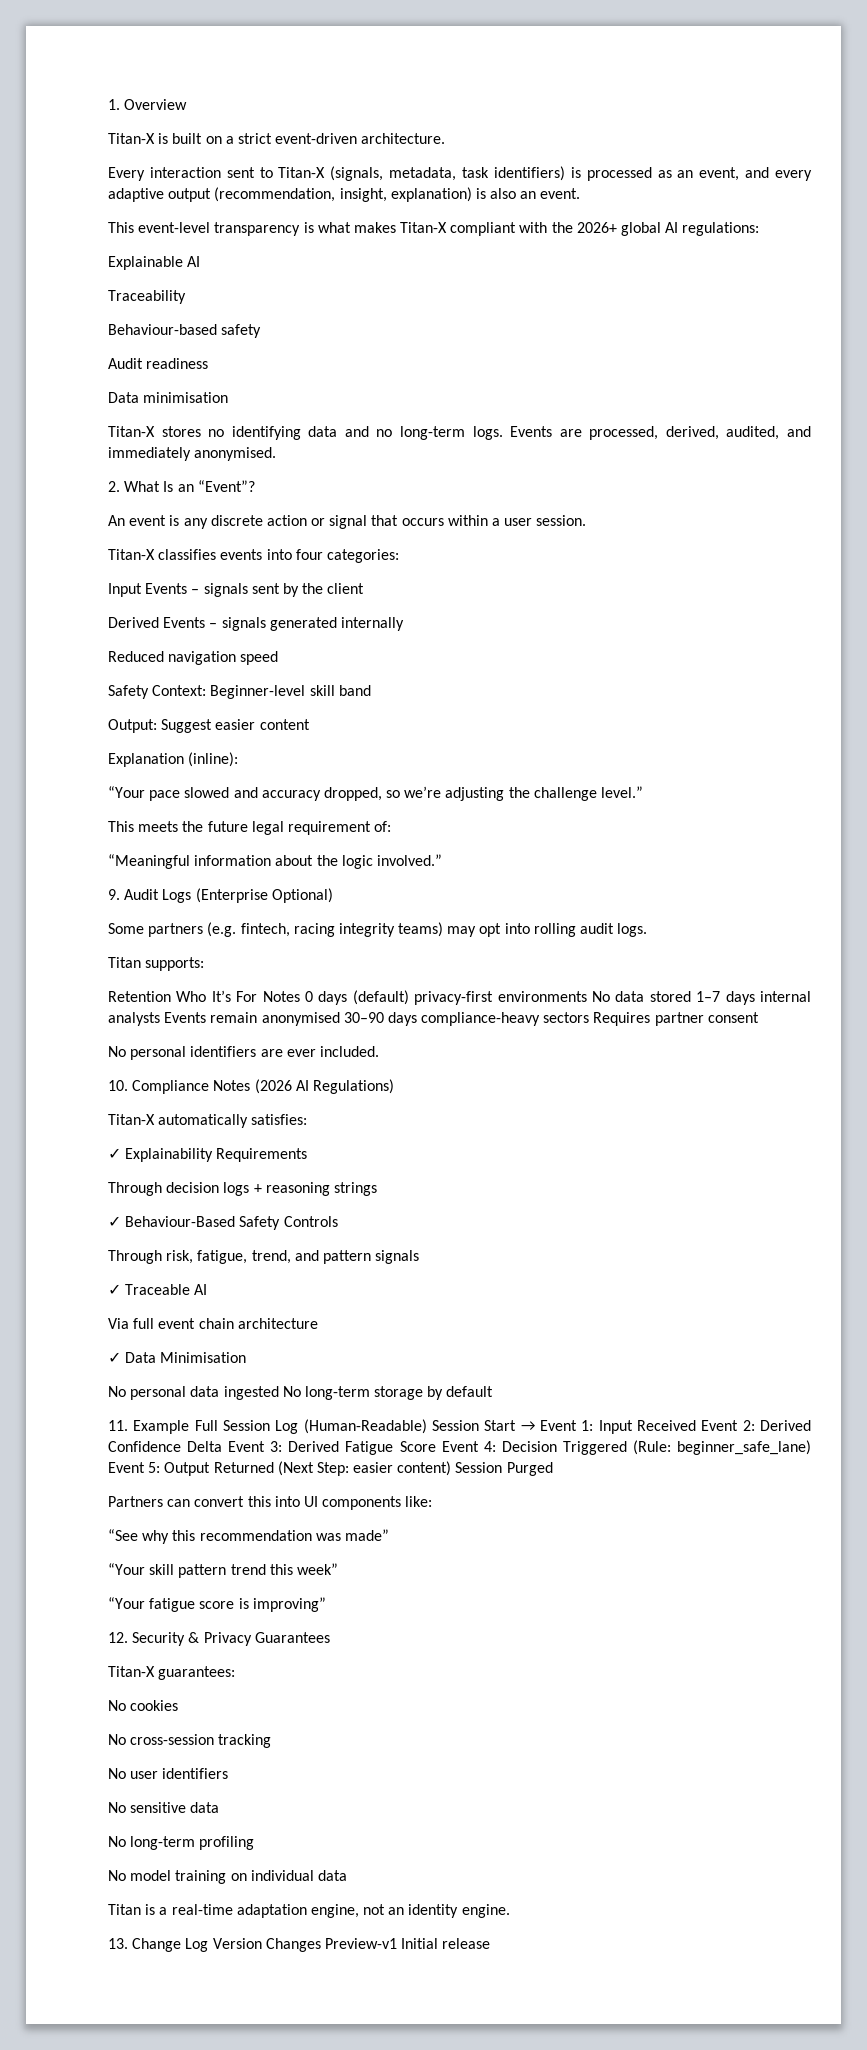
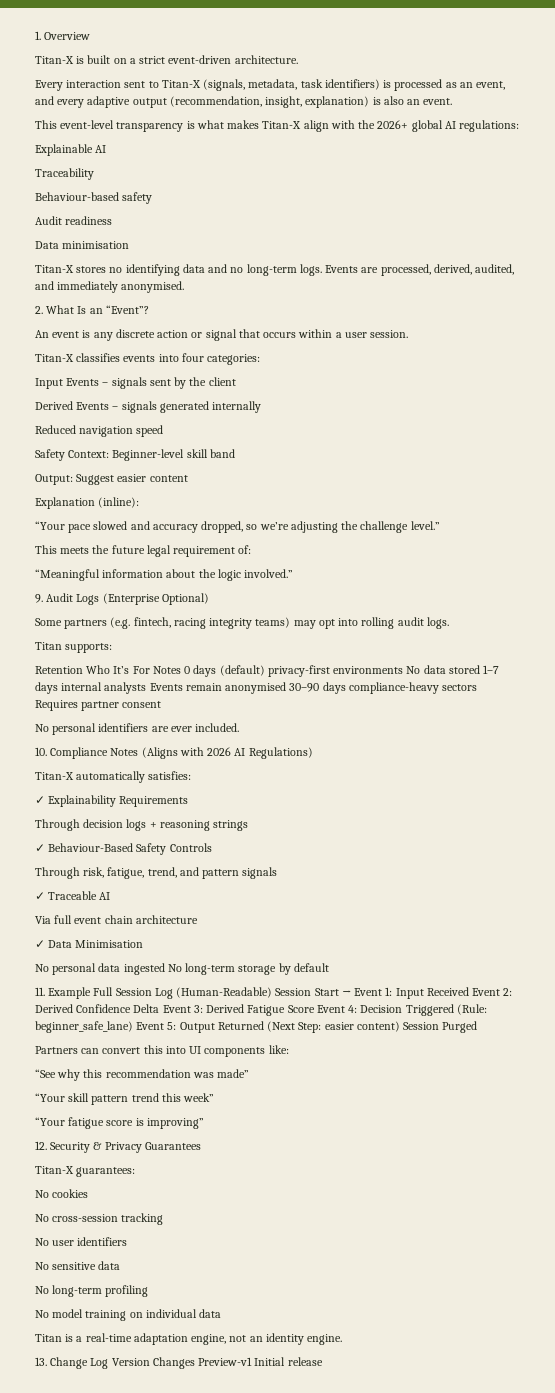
- This event-level transparency is what makes Titan-X compliant with the 2026+ global AI regulations:
+ This event-level transparency is what makes Titan-X align with the 2026+ global AI regulations:
- 10. Compliance Notes (2026 AI Regulations)
+ 10. Compliance Notes (Aligns with 2026 AI Regulations)

